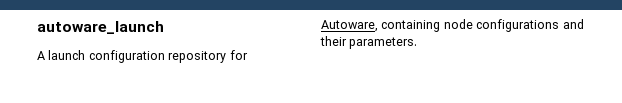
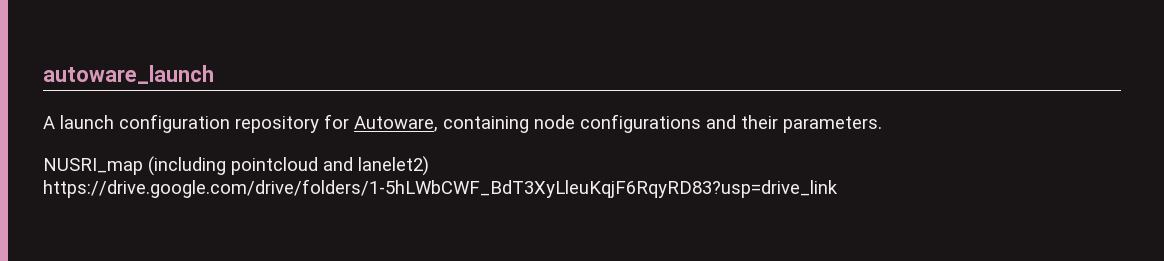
+ NUSRI_map (including pointcloud and lanelet2) https://drive.google.com/drive/folders/1-5hLWbCWF_BdT3XyLleuKqjF6RqyRD83?usp=drive_link

